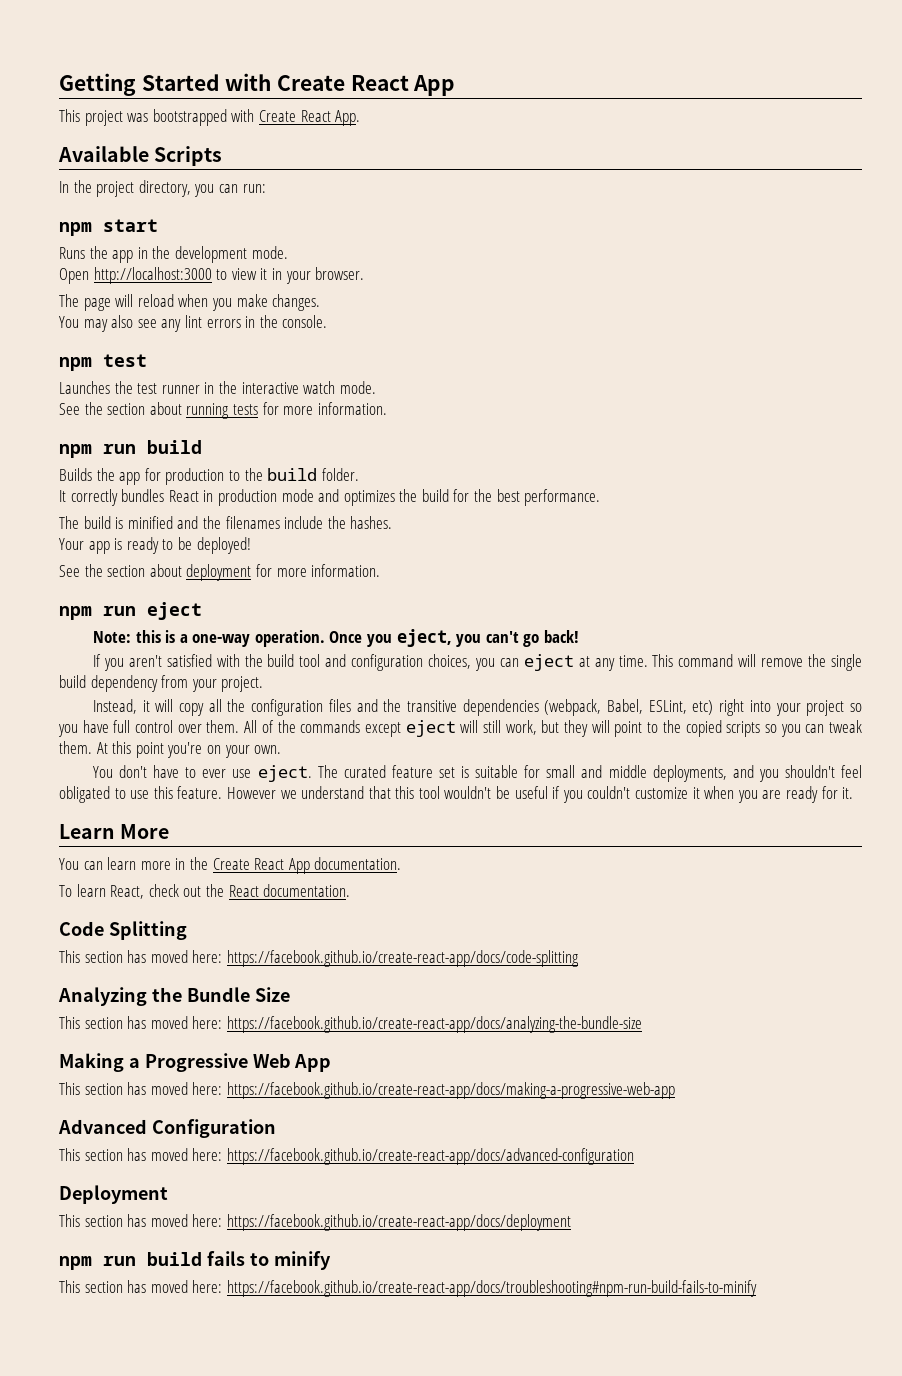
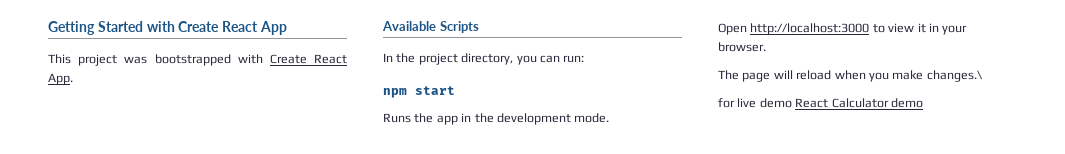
- The page will reload when you make changes.
- You may also see any lint errors in the console.
- npm test
- Launches the test runner in the interactive watch mode.
- See the section about running tests for more information.
- npm run build
- Builds the app for production to the build folder.
- It correctly bundles React in production mode and optimizes the build for the best performance.
- The build is minified and the filenames include the hashes.
- Your app is ready to be deployed!
- See the section about deployment for more information.
- npm run eject
- Note: this is a one-way operation. Once you eject, you can't go back!
- If you aren't satisfied with the build tool and configuration choices, you can eject at any time. This command will remove the single build dependency from your project.
- Instead, it will copy all the configuration files and the transitive dependencies (webpack, Babel, ESLint, etc) right into your project so you have full control over them. All of the commands except eject will still work, but they will point to the copied scripts so you can tweak them. At this point you're on your own.
- You don't have to ever use eject. The curated feature set is suitable for small and middle deployments, and you shouldn't feel obligated to use this feature. However we understand that this tool wouldn't be useful if you couldn't customize it when you are ready for it.
- Learn More
- You can learn more in the Create React App documentation.
- To learn React, check out the React documentation.
- Code Splitting
- This section has moved here: https://facebook.github.io/create-react-app/docs/code-splitting
- Analyzing the Bundle Size
- This section has moved here: https://facebook.github.io/create-react-app/docs/analyzing-the-bundle-size
- Making a Progressive Web App
- This section has moved here: https://facebook.github.io/create-react-app/docs/making-a-progressive-web-app
- Advanced Configuration
- This section has moved here: https://facebook.github.io/create-react-app/docs/advanced-configuration
- Deployment
- This section has moved here: https://facebook.github.io/create-react-app/docs/deployment
- npm run build fails to minify
- This section has moved here: https://facebook.github.io/create-react-app/docs/troubleshooting#npm-run-build-fails-to-minify
+ The page will reload when you make changes.\
+ for live demo React Calculator demo

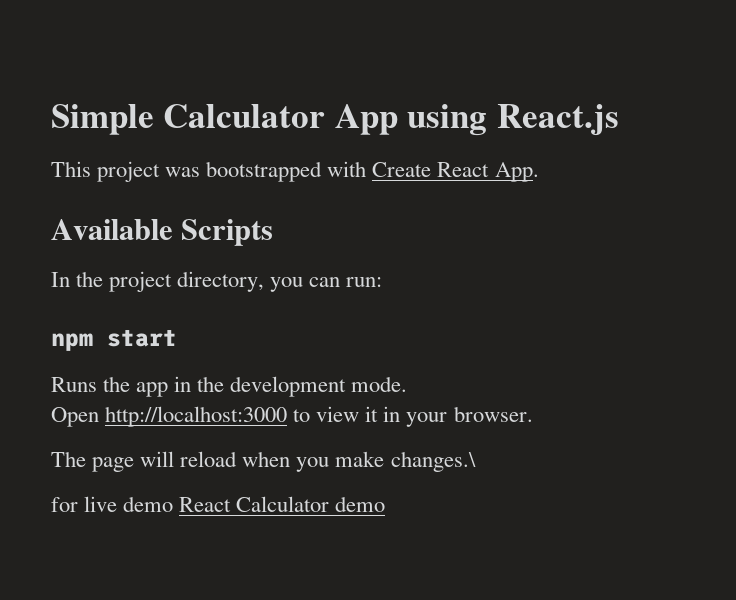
- Getting Started with Create React App
+ Simple Calculator App using React.js

